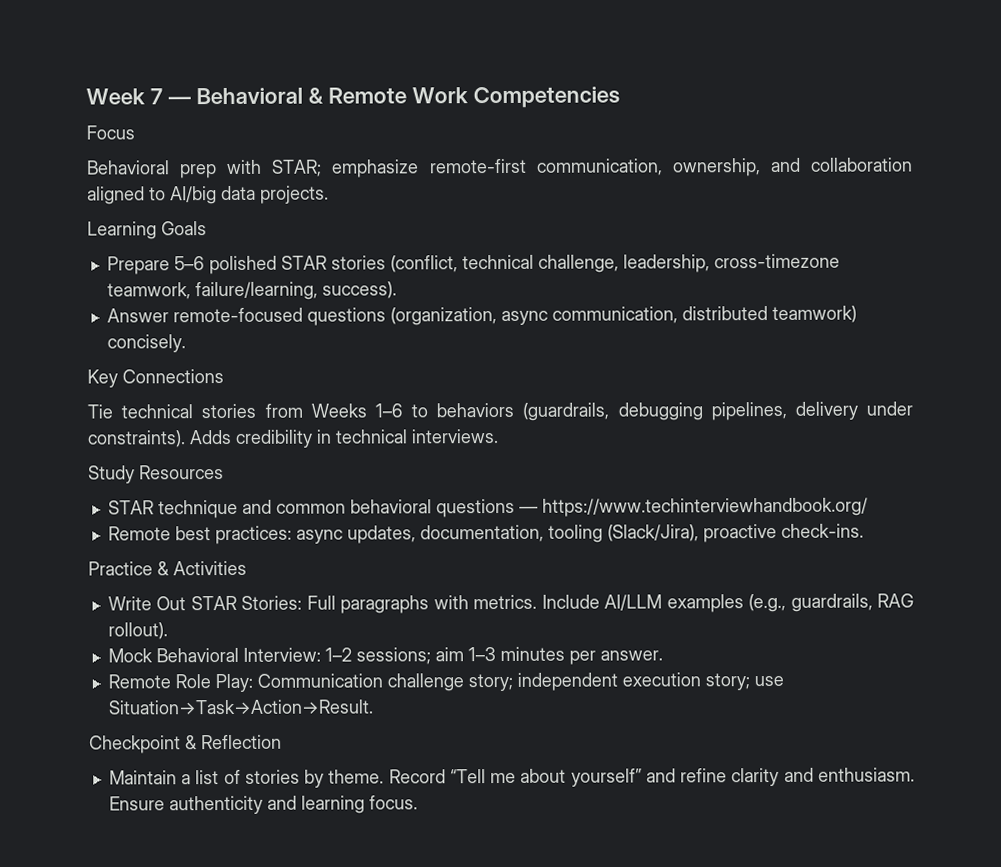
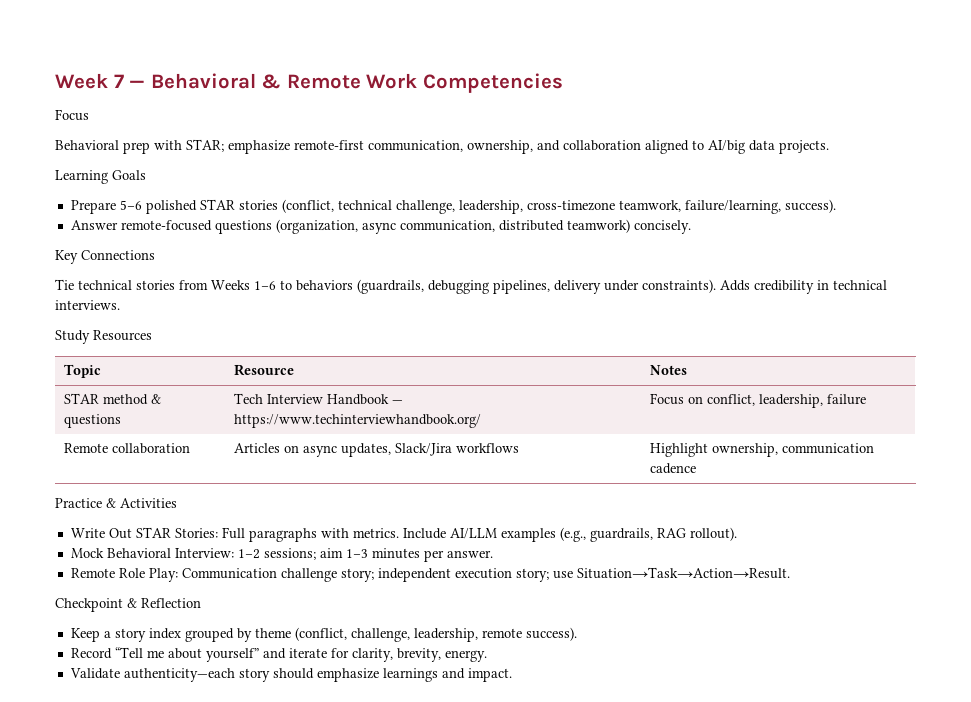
- STAR technique and common behavioral questions — https://www.techinterviewhandbook.org/
- Remote best practices: async updates, documentation, tooling (Slack/Jira), proactive check-ins.
+ Topic | Resource | Notes
+ STAR method & questions | Tech Interview Handbook — https://www.techinterviewhandbook.org/ | Focus on conflict, leadership, failure
+ Remote collaboration | Articles on async updates, Slack/Jira workflows | Highlight ownership, communication cadence
- Maintain a list of stories by theme. Record “Tell me about yourself” and refine clarity and enthusiasm. Ensure authenticity and learning focus.
+ Keep a story index grouped by theme (conflict, challenge, leadership, remote success).
+ Record “Tell me about yourself” and iterate for clarity, brevity, energy.
+ Validate authenticity—each story should emphasize learnings and impact.

